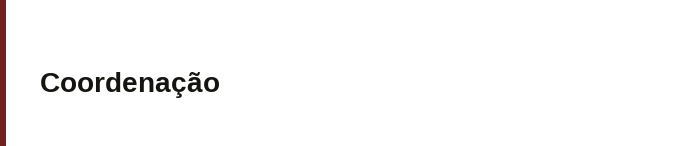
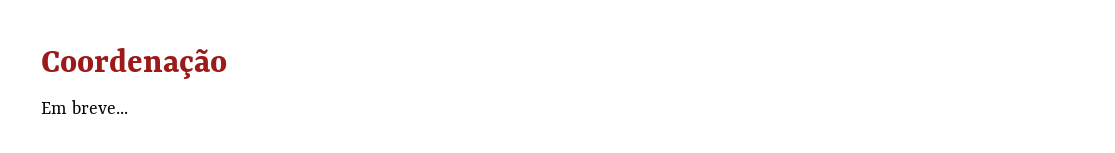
+ Em breve...

